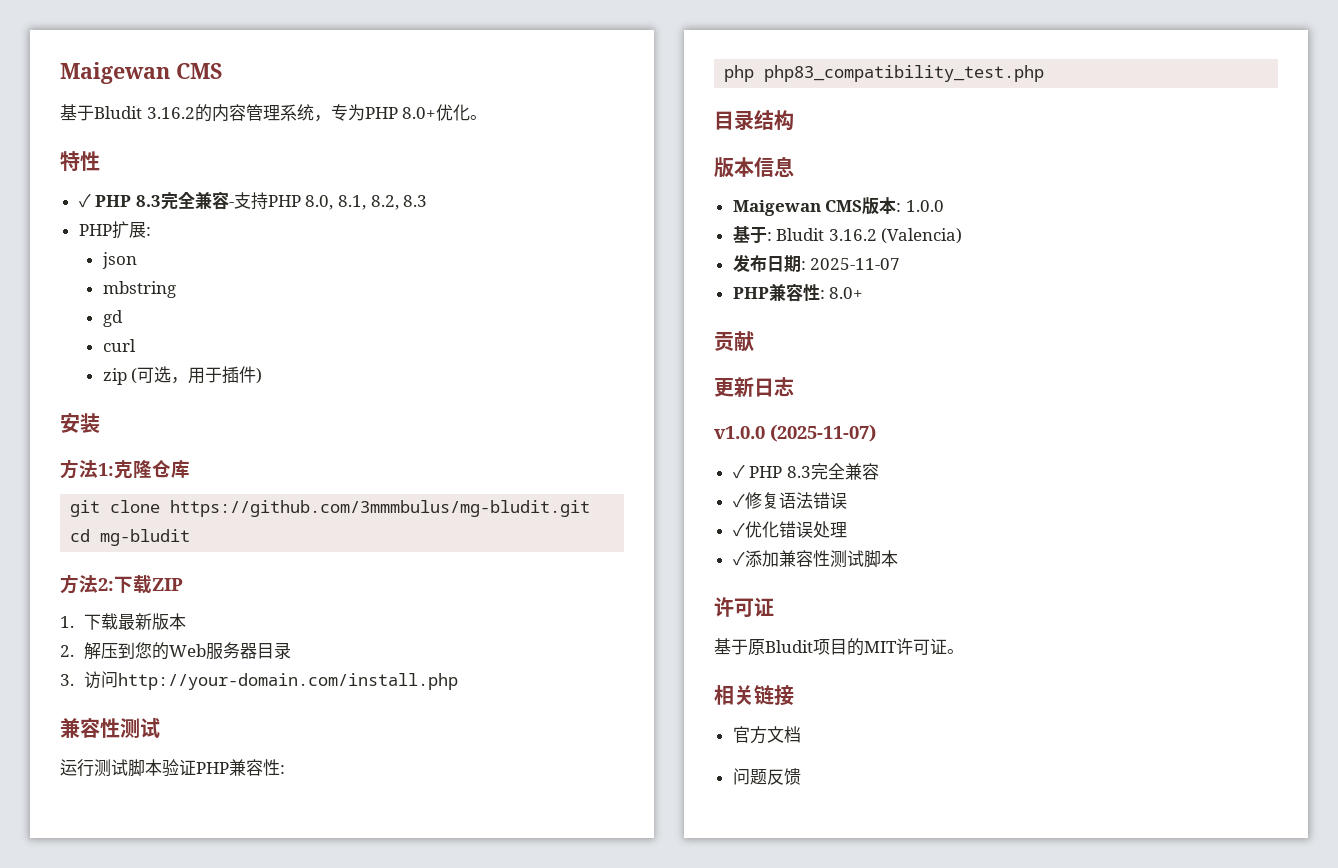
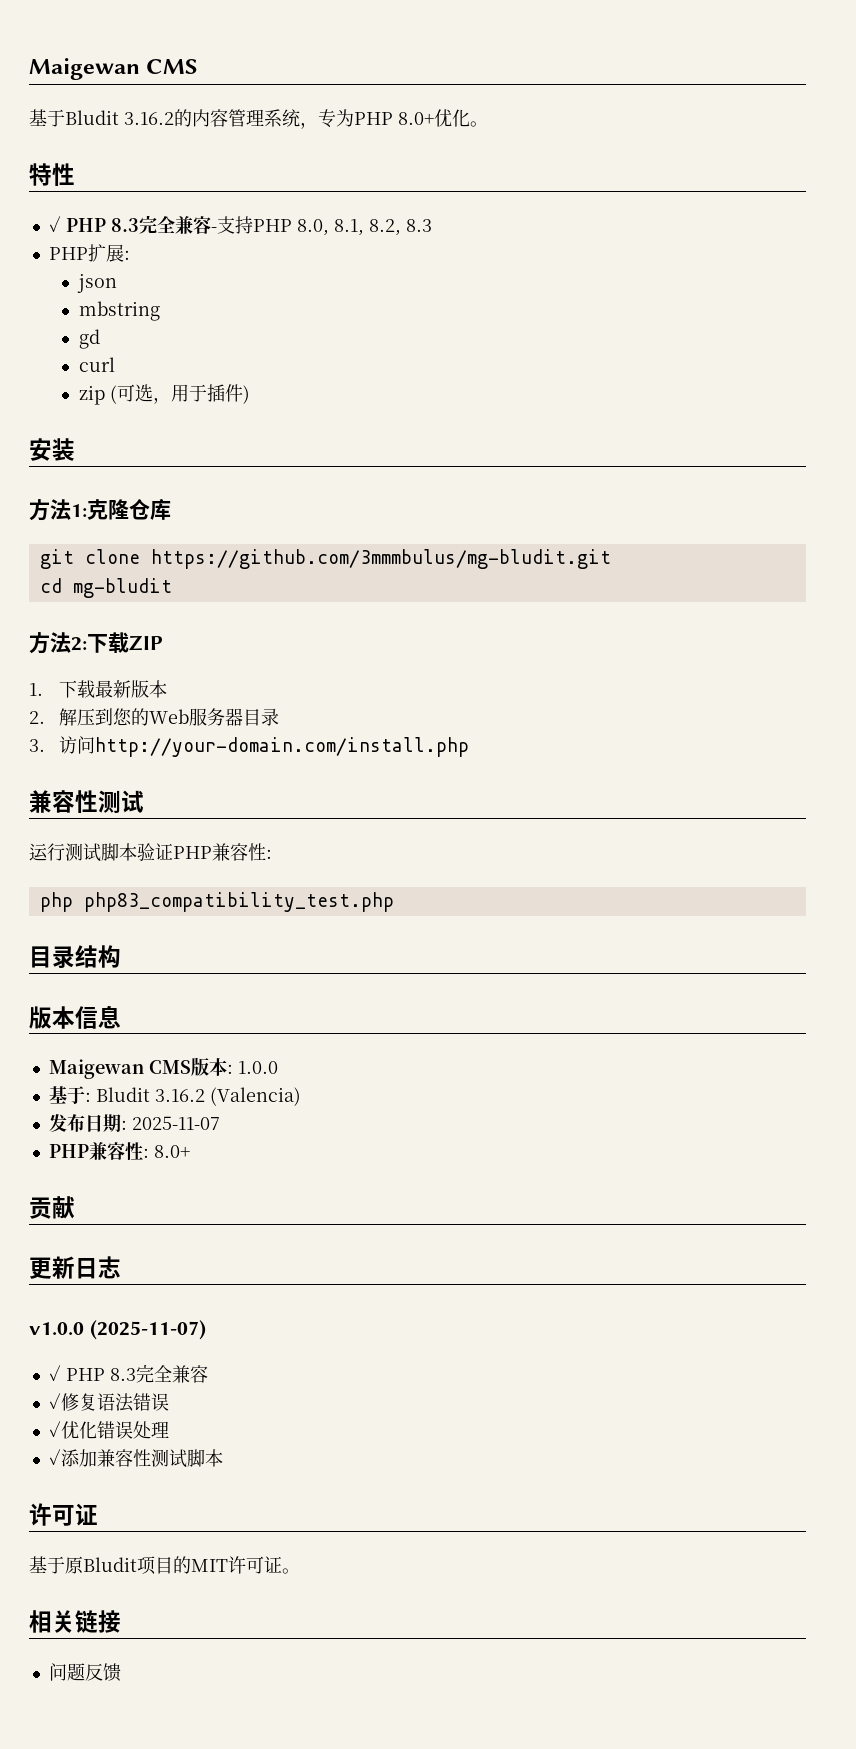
- 官方文档

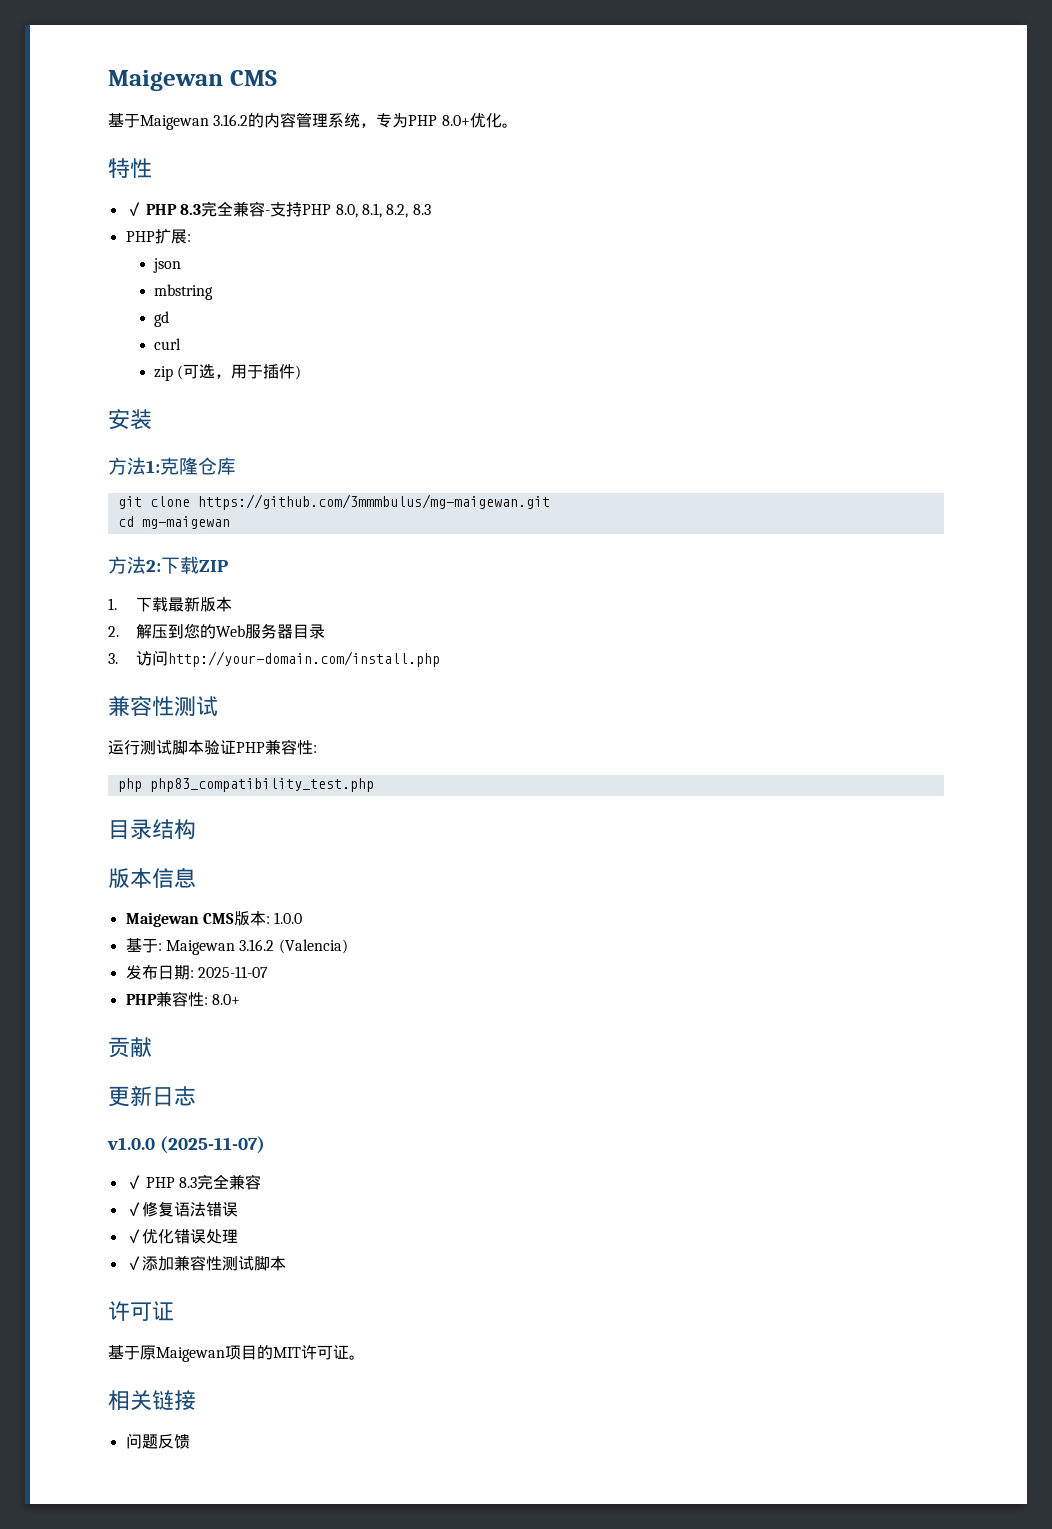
- 基于Bludit 3.16.2的内容管理系统，专为PHP 8.0+优化。
+ 基于Maigewan 3.16.2的内容管理系统，专为PHP 8.0+优化。
- git clone https://github.com/3mmmbulus/mg-bludit.git
+ git clone https://github.com/3mmmbulus/mg-maigewan.git
- cd mg-bludit
+ cd mg-maigewan
- 基于: Bludit 3.16.2 (Valencia)
+ 基于: Maigewan 3.16.2 (Valencia)
- 基于原Bludit项目的MIT许可证。
+ 基于原Maigewan项目的MIT许可证。

